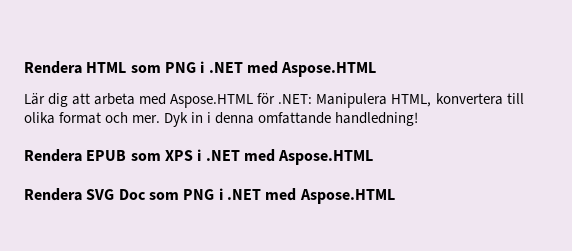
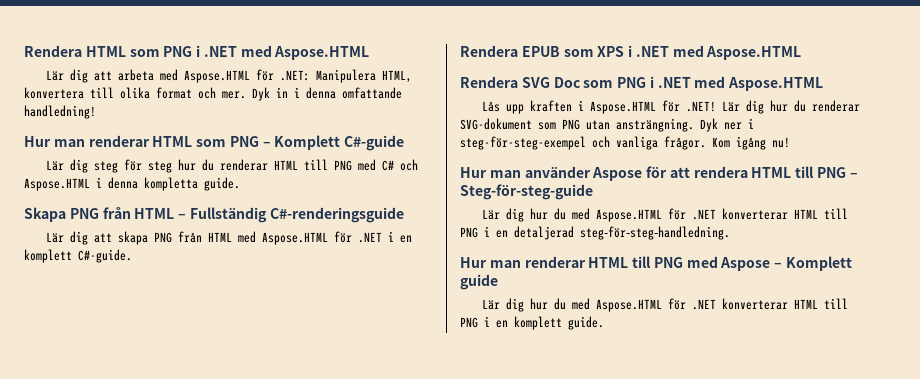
+ Hur man renderar HTML som PNG – Komplett C#-guide
+ Lär dig steg för steg hur du renderar HTML till PNG med C# och Aspose.HTML i denna kompletta guide.
+ Skapa PNG från HTML – Fullständig C#-renderingsguide
+ Lär dig att skapa PNG från HTML med Aspose.HTML för .NET i en komplett C#-guide.
+ Lås upp kraften i Aspose.HTML för .NET! Lär dig hur du renderar SVG-dokument som PNG utan ansträngning. Dyk ner i steg-för-steg-exempel och vanliga frågor. Kom igång nu!
+ Hur man använder Aspose för att rendera HTML till PNG – Steg‑för‑steg‑guide
+ Lär dig hur du med Aspose.HTML för .NET konverterar HTML till PNG i en detaljerad steg‑för‑steg‑handledning.
+ Hur man renderar HTML till PNG med Aspose – Komplett guide
+ Lär dig hur du med Aspose.HTML för .NET konverterar HTML till PNG i en komplett guide.

